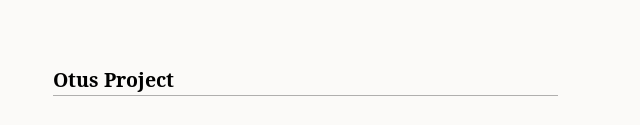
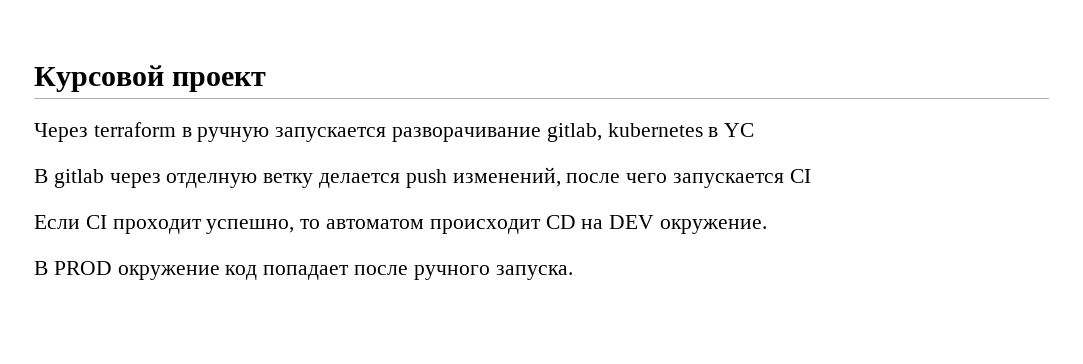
- Otus Project
+ Курсовой проект
+ Через terraform в ручную запускается разворачивание gitlab, kubernetes в YC
+ В gitlab через отделную ветку делается push изменений, после чего запускается CI
+ Если CI проходит успешно, то автоматом происходит CD на DEV окружение.
+ В PROD окружение код попадает после ручного запуска.

